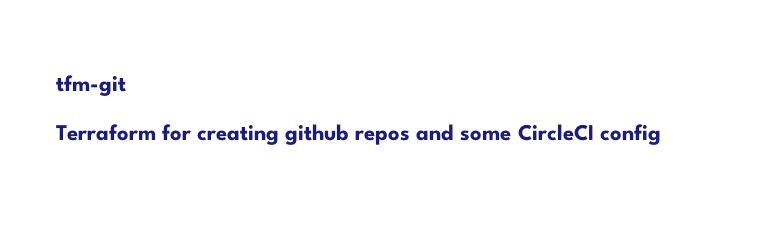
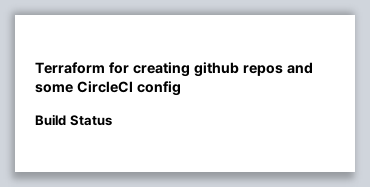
- tfm-git
+ Build Status

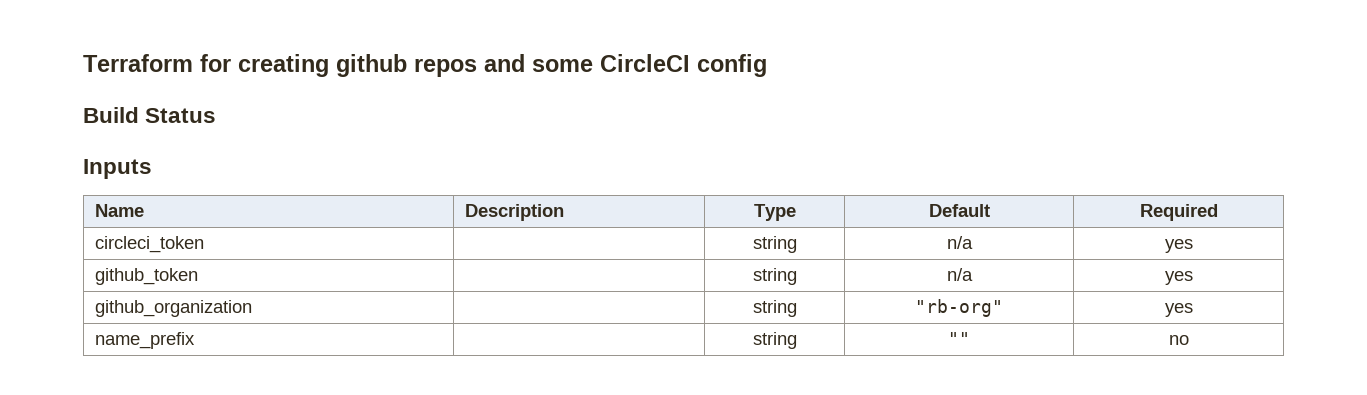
+ Inputs
+ Name | Description | Type | Default | Required
+ circleci_token | | string | n/a | yes
+ github_token | | string | n/a | yes
+ github_organization | | string | "rb-org" | yes
+ name_prefix | | string | "" | no

